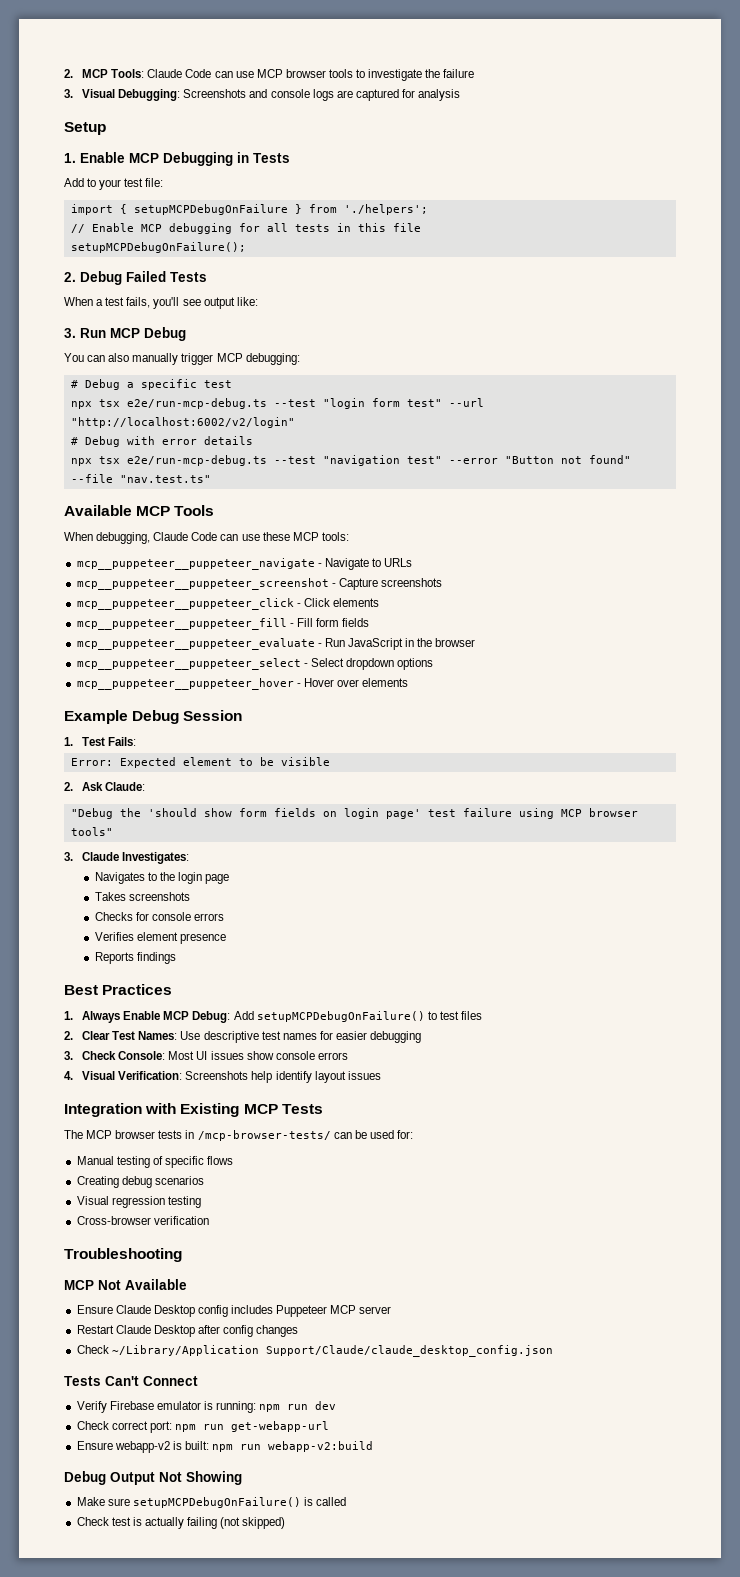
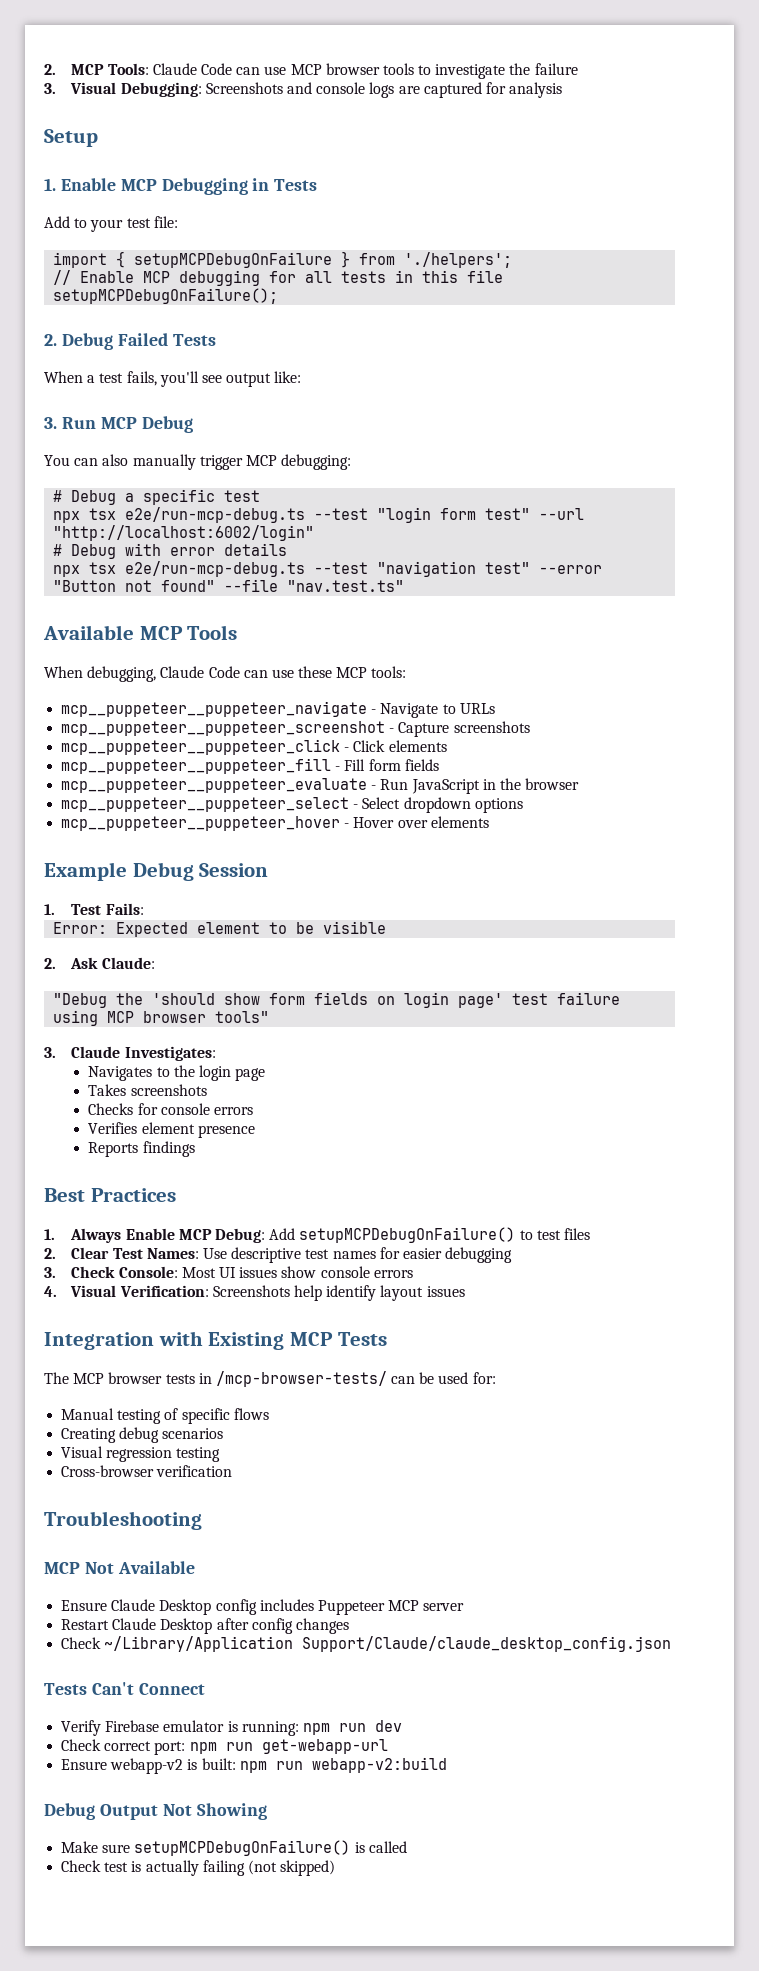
- npx tsx e2e/run-mcp-debug.ts --test "login form test" --url "http://localhost:6002/v2/login"
+ npx tsx e2e/run-mcp-debug.ts --test "login form test" --url "http://localhost:6002/login"

